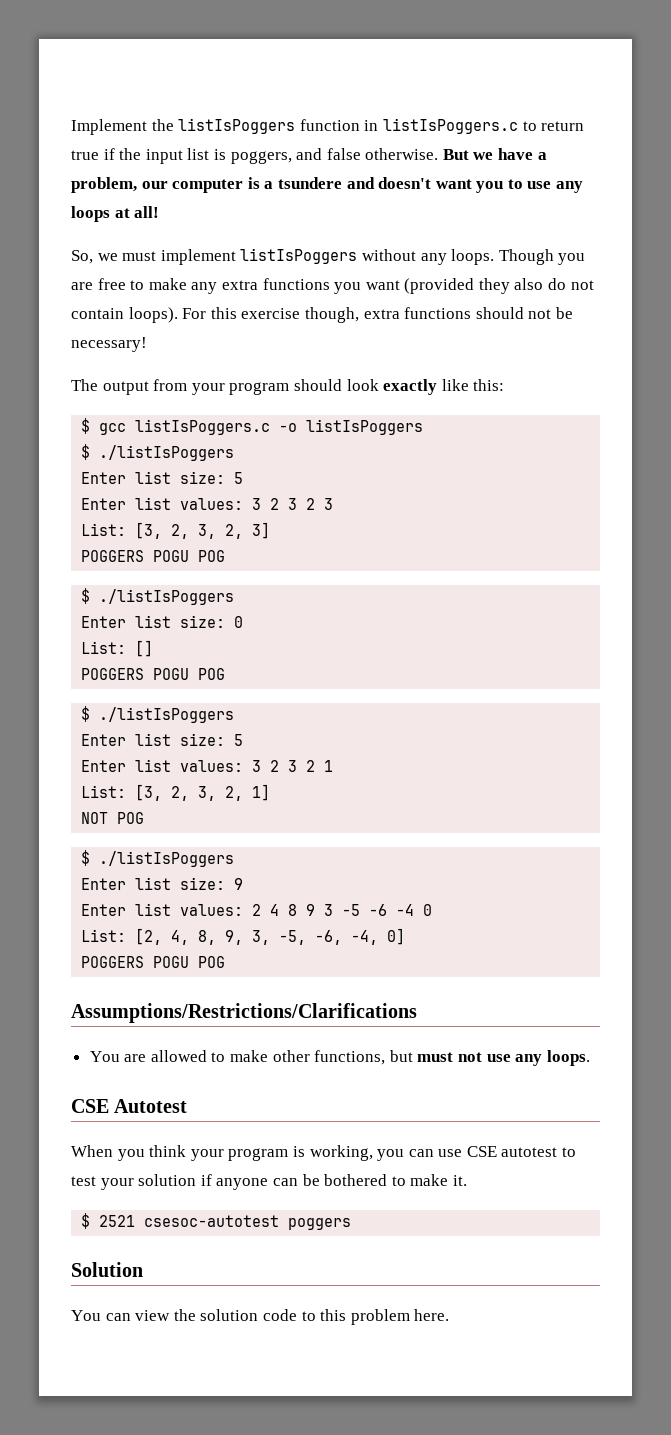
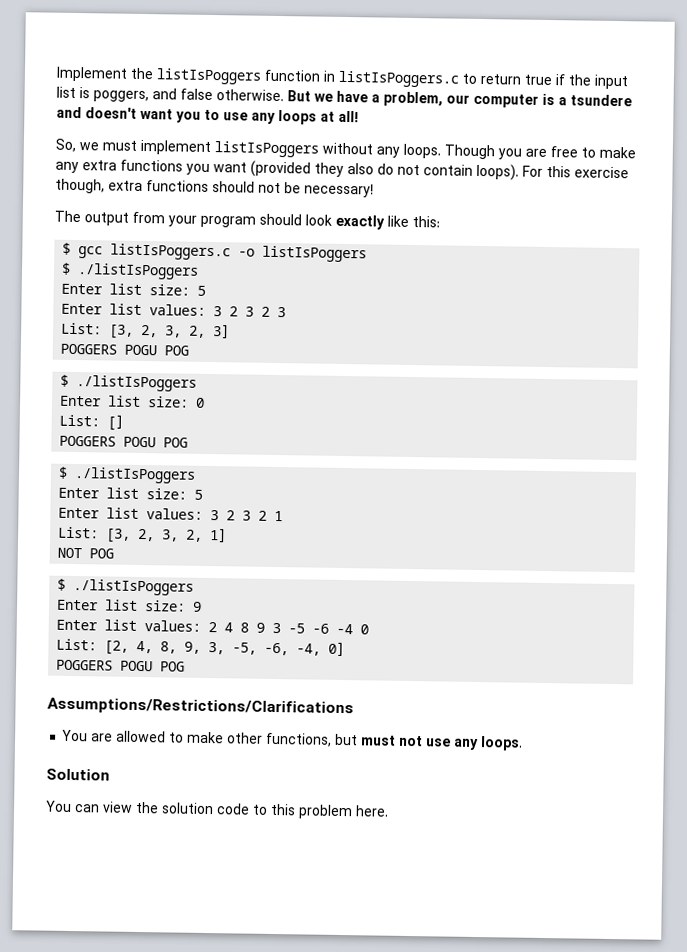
- CSE Autotest
- When you think your program is working, you can use CSE autotest to test your solution if anyone can be bothered to make it.
- $ 2521 csesoc-autotest poggers

